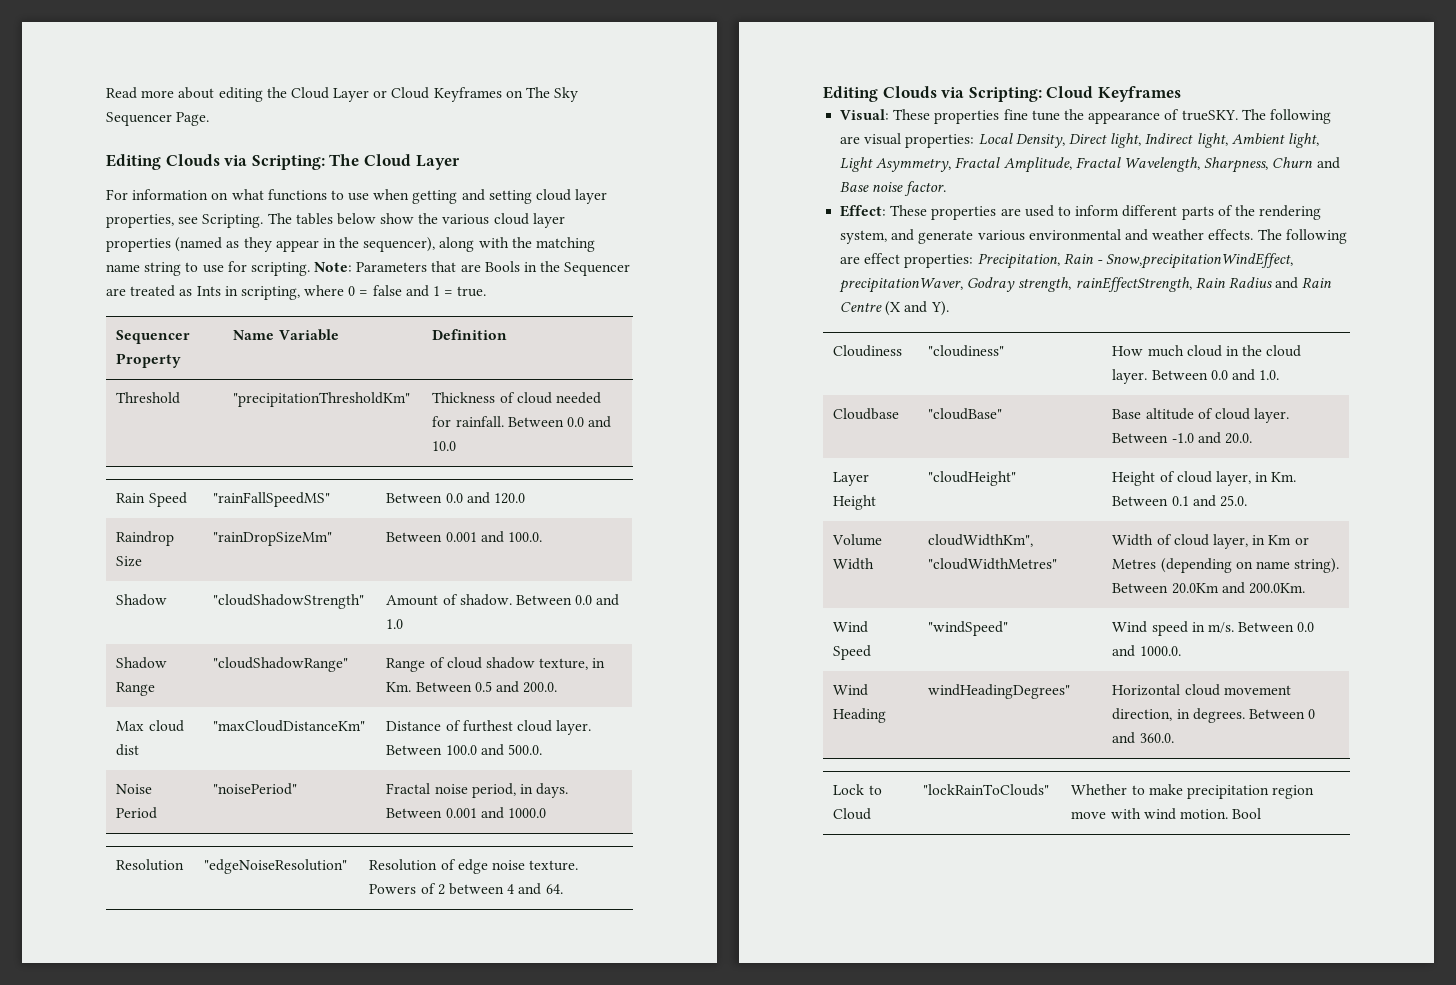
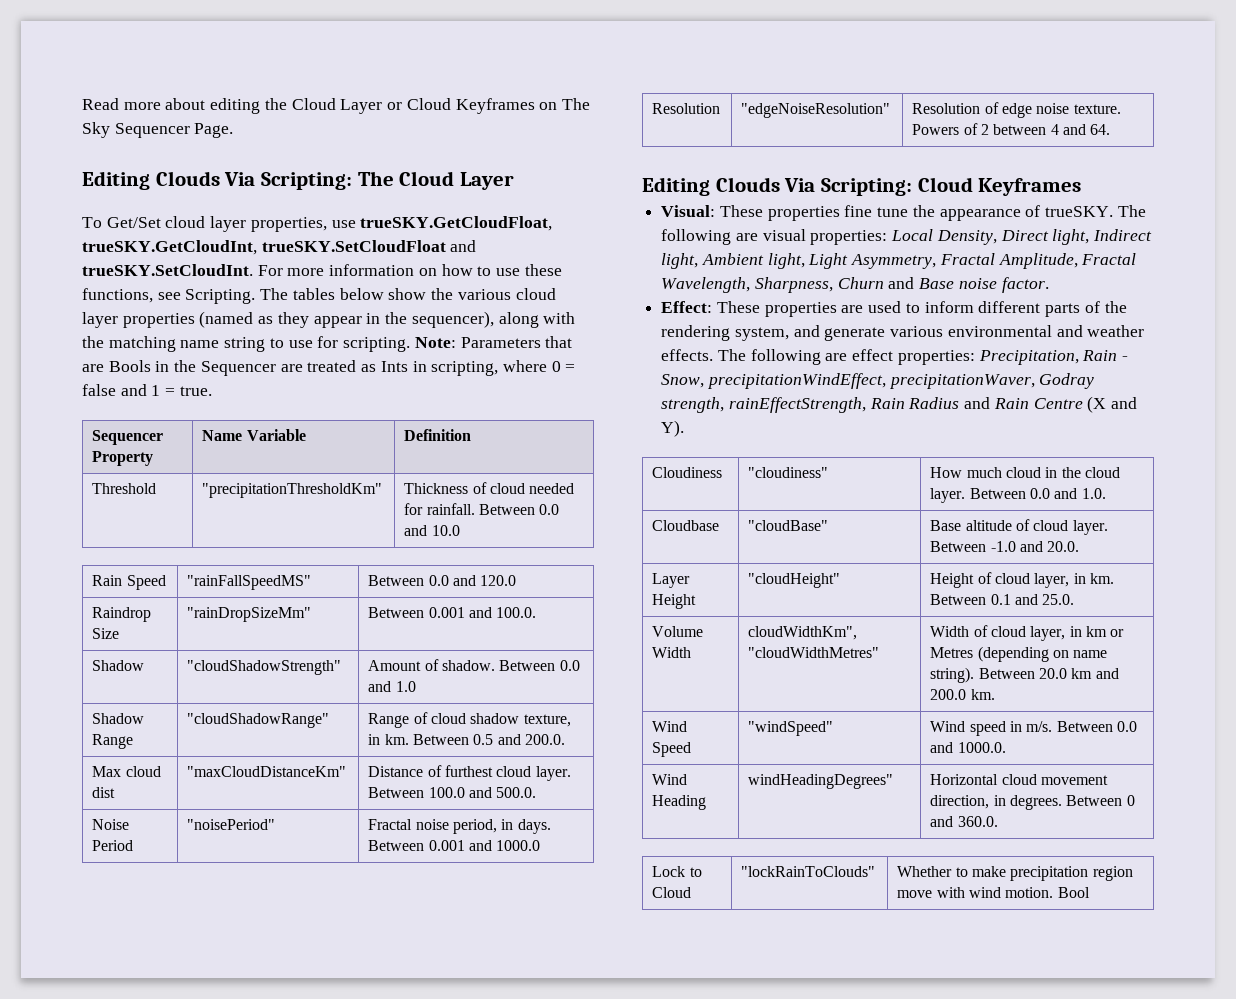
- Editing Clouds via Scripting: The Cloud Layer
+ Editing Clouds Via Scripting: The Cloud Layer
- For information on what functions to use when getting and setting cloud layer properties, see Scripting.
+ To Get/Set cloud layer properties, use trueSKY.GetCloudFloat, trueSKY.GetCloudInt, trueSKY.SetCloudFloat and trueSKY.SetCloudInt. For more information on how to use these functions, see Scripting.
- Shadow Range | "cloudShadowRange" | Range of cloud shadow texture, in Km. Between 0.5 and 200.0.
+ Shadow Range | "cloudShadowRange" | Range of cloud shadow texture, in km. Between 0.5 and 200.0.
- Editing Clouds via Scripting: Cloud Keyframes
+ Editing Clouds Via Scripting: Cloud Keyframes
- The following are effect properties: Precipitation, Rain - Snow,precipitationWindEffect, precipitationWaver, Godray strength, rainEffectStrength, Rain Radius and Rain Centre (X and Y).
+ The following are effect properties: Precipitation, Rain - Snow, precipitationWindEffect, precipitationWaver, Godray strength, rainEffectStrength, Rain Radius and Rain Centre (X and Y).
- Layer Height | "cloudHeight" | Height of cloud layer, in Km. Between 0.1 and 25.0.
+ Layer Height | "cloudHeight" | Height of cloud layer, in km. Between 0.1 and 25.0.
- Volume Width | cloudWidthKm", "cloudWidthMetres" | Width of cloud layer, in Km or Metres (depending on name string). Between 20.0Km and 200.0Km.
+ Volume Width | cloudWidthKm", "cloudWidthMetres" | Width of cloud layer, in km or Metres (depending on name string). Between 20.0 km and 200.0 km.

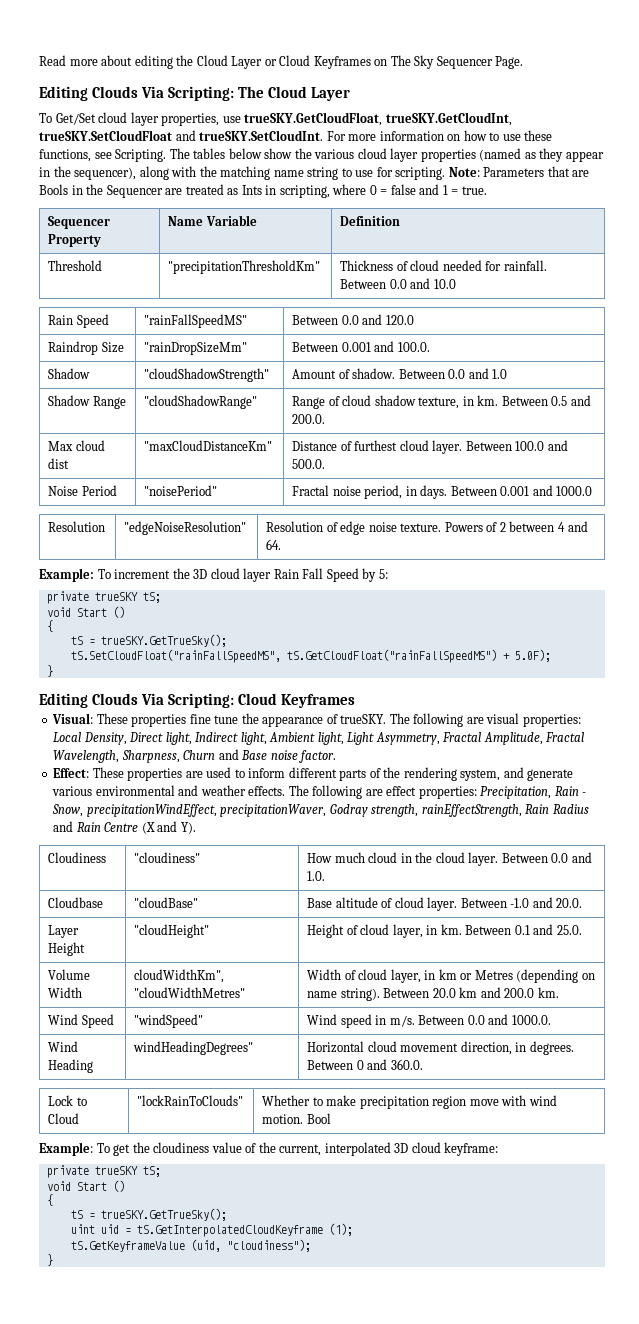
+ Example: To increment the 3D cloud layer Rain Fall Speed by 5:
+ private trueSKY tS;
+ void Start ()
+ {
+ tS = trueSKY.GetTrueSky();
+ tS.SetCloudFloat("rainFallSpeedMS", tS.GetCloudFloat("rainFallSpeedMS") + 5.0F);
+ }
+ Example: To get the cloudiness value of the current, interpolated 3D cloud keyframe:
+ private trueSKY tS;
+ void Start ()
+ {
+ tS = trueSKY.GetTrueSky();
+ uint uid = tS.GetInterpolatedCloudKeyframe (1);
+ tS.GetKeyframeValue (uid, "cloudiness");
+ }

